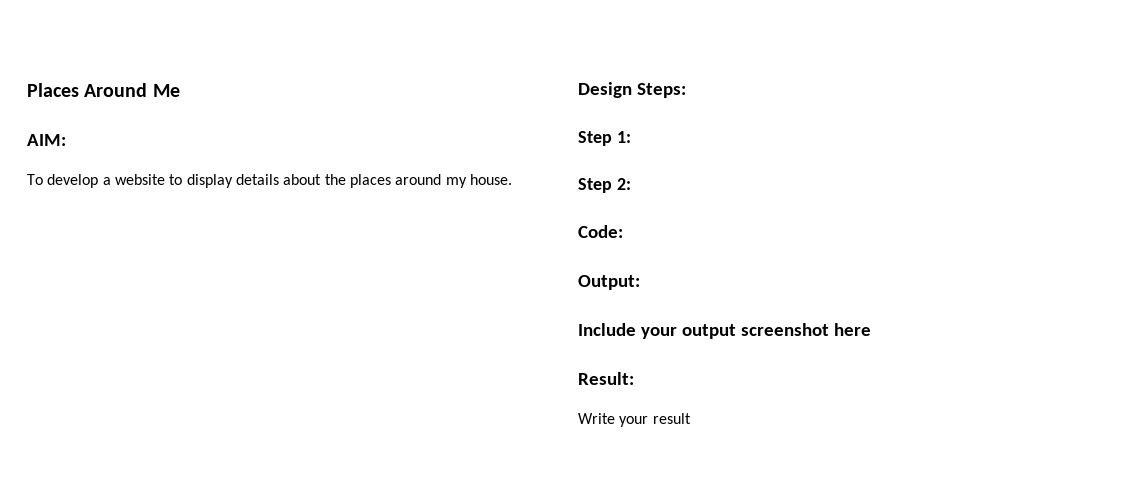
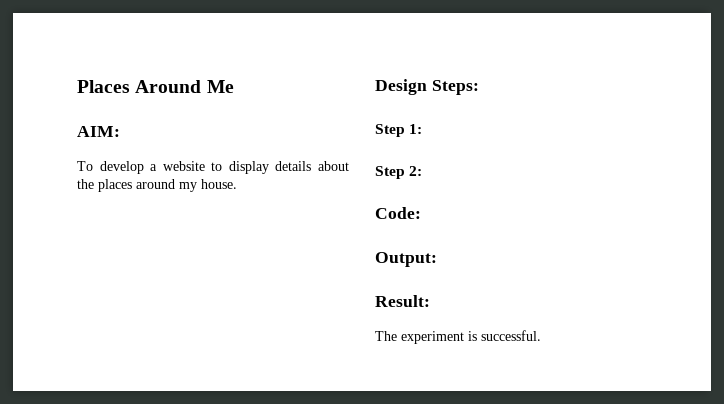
- Include your output screenshot here
  Result:
- Write your result
+ The experiment is successful.

